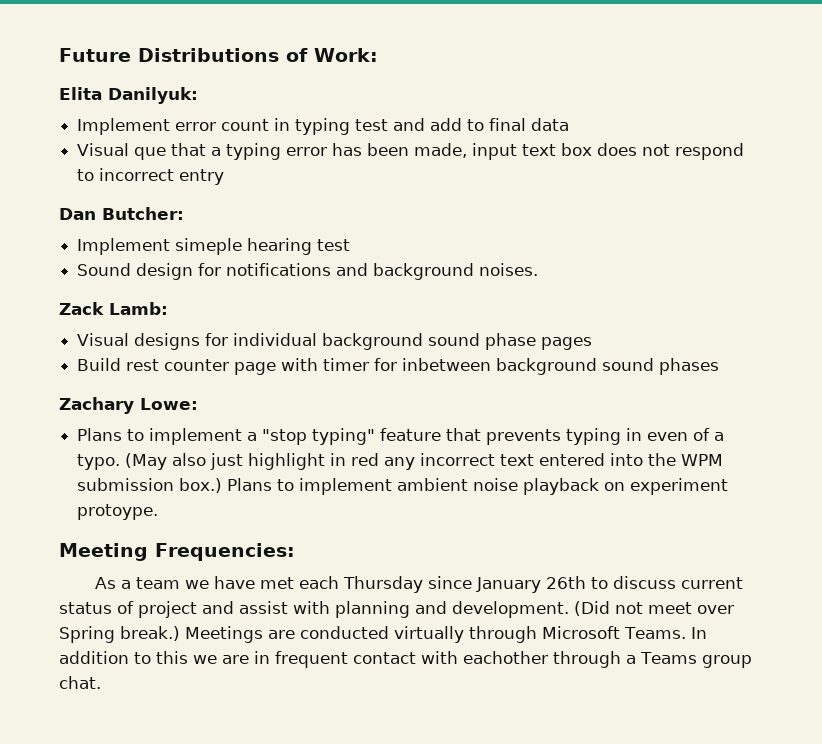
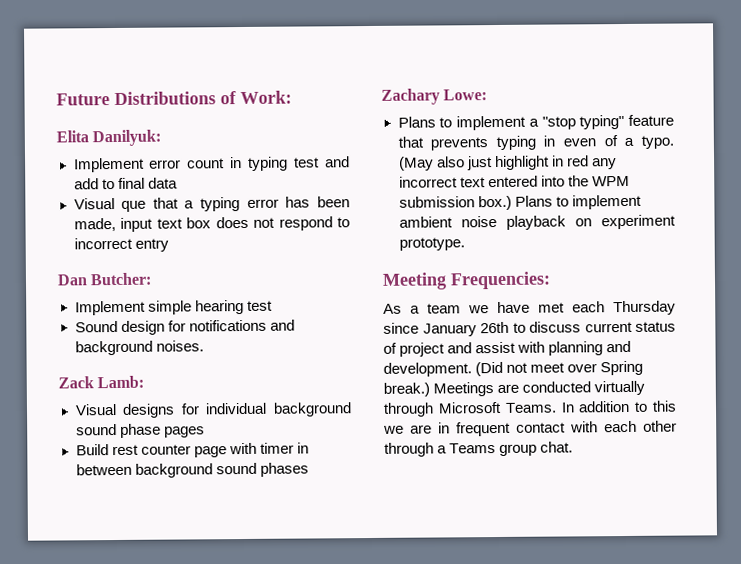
- Implement simeple hearing test
+ Implement simple hearing test
- Build rest counter page with timer for inbetween background sound phases
+ Build rest counter page with timer in between background sound phases
- Plans to implement ambient noise playback on experiment protoype.
+ Plans to implement ambient noise playback on experiment prototype.
- In addition to this we are in frequent contact with eachother through a Teams group chat.
+ In addition to this we are in frequent contact with each other through a Teams group chat.

